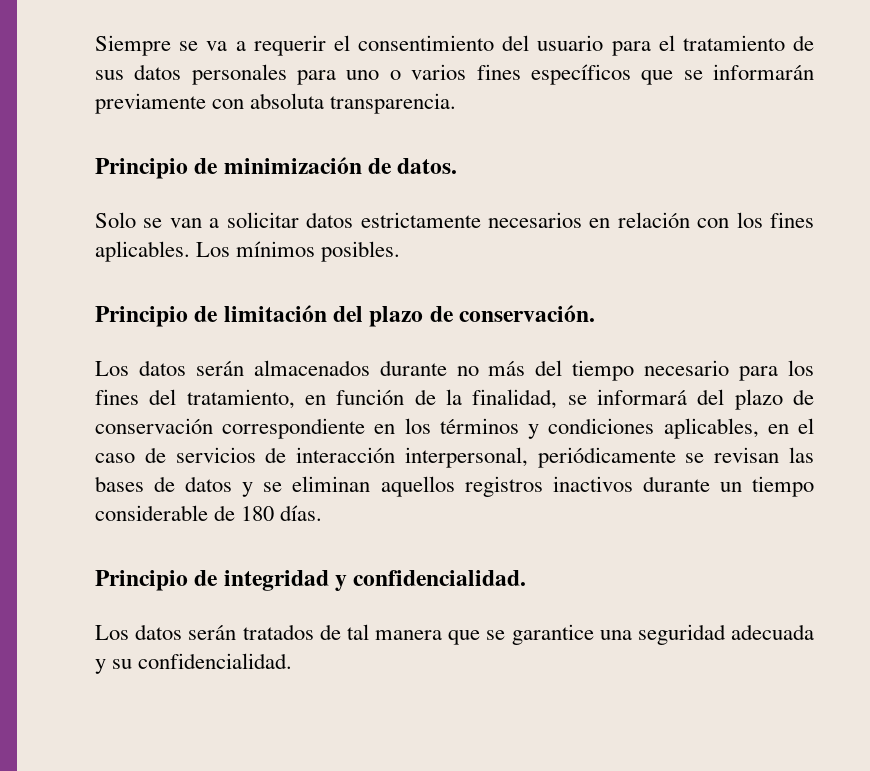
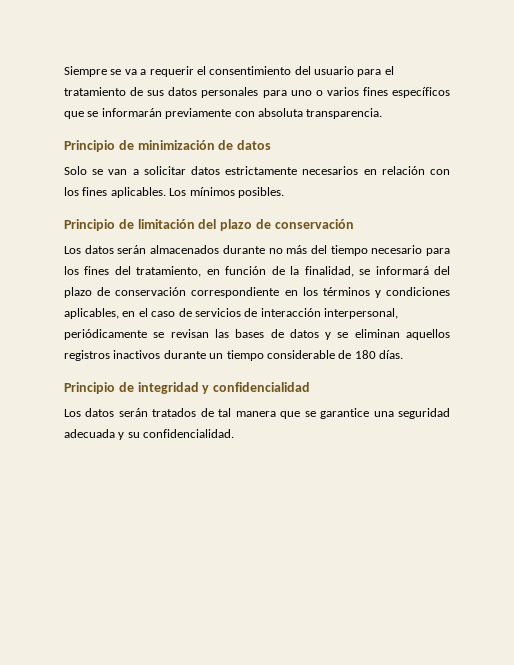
- Principio de minimización de datos.
+ Principio de minimización de datos
- Principio de limitación del plazo de conservación.
+ Principio de limitación del plazo de conservación
- Principio de integridad y confidencialidad.
+ Principio de integridad y confidencialidad

